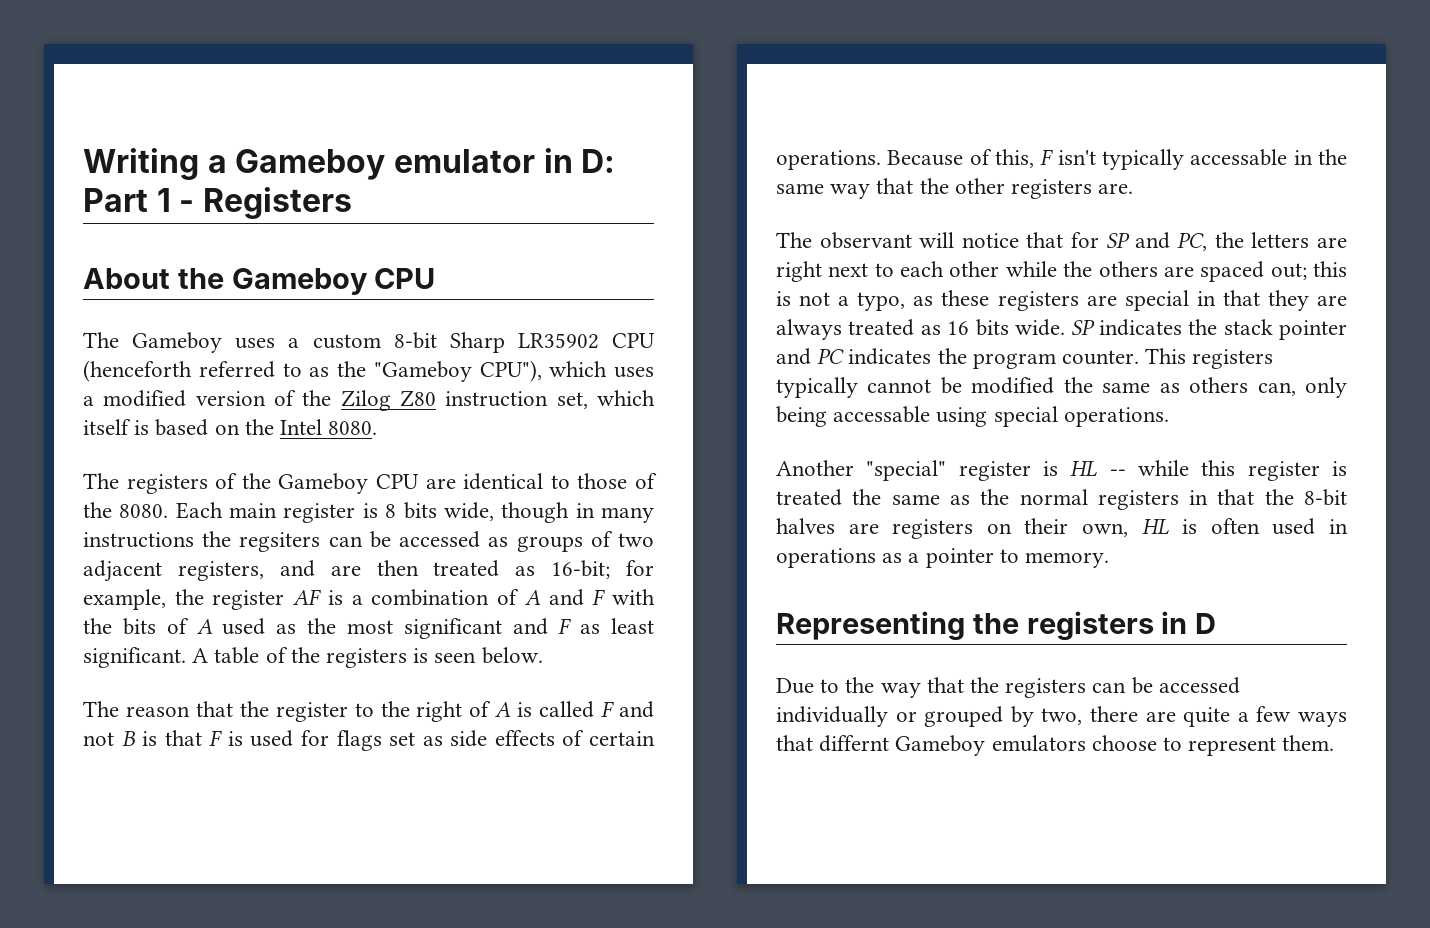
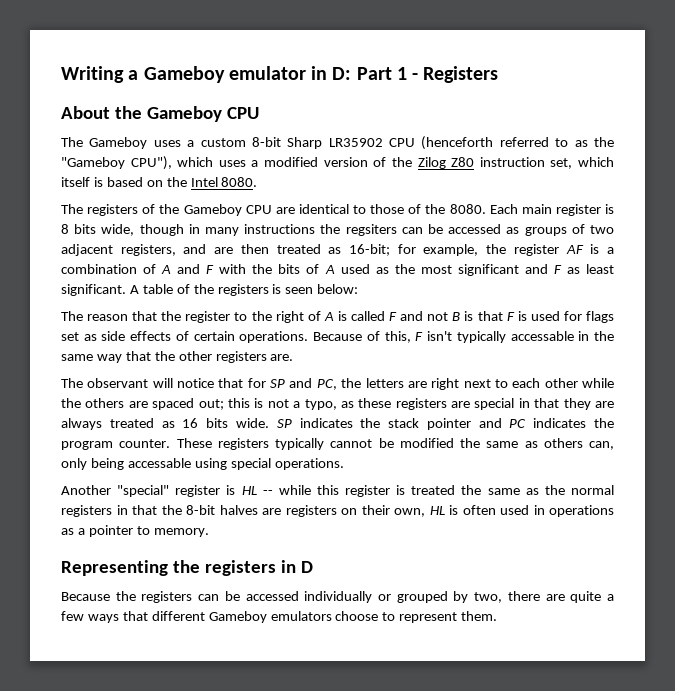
- A table of the registers is seen below.
+ A table of the registers is seen below:
- This registers typically cannot be modified the same as others can, only being accessable using special operations.
+ These registers typically cannot be modified the same as others can, only being accessable using special operations.
- Due to the way that the registers can be accessed individually or grouped by two, there are quite a few ways that differnt Gameboy emulators choose to represent them.
+ Because the registers can be accessed individually or grouped by two, there are quite a few ways that different Gameboy emulators choose to represent them.

